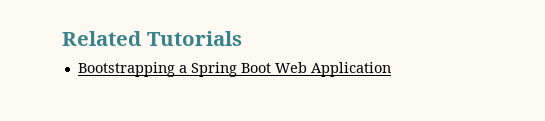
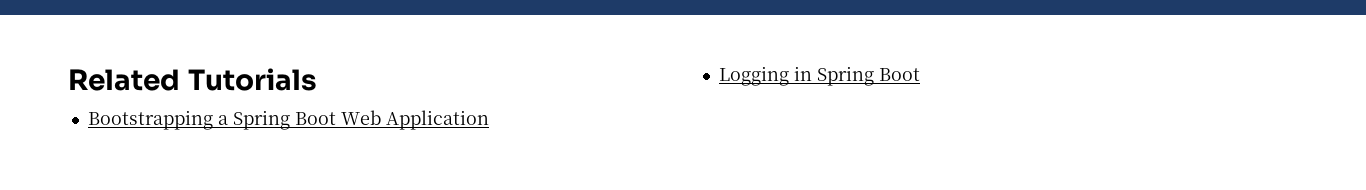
+ Logging in Spring Boot

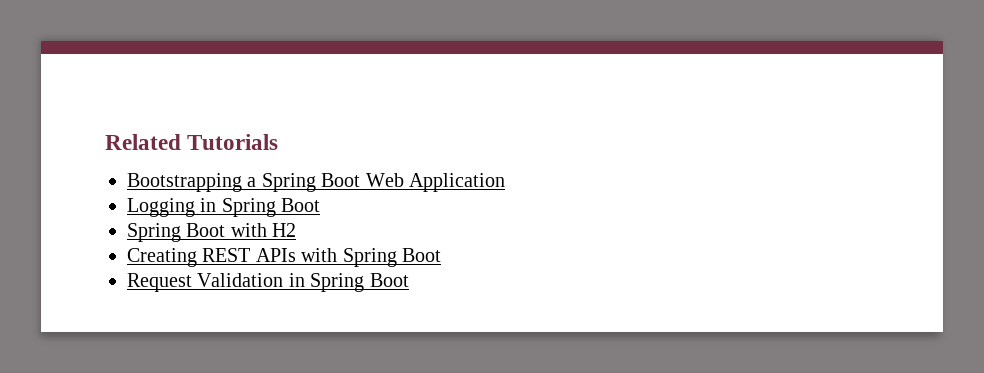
+ Spring Boot with H2
+ Creating REST APIs with Spring Boot
+ Request Validation in Spring Boot

